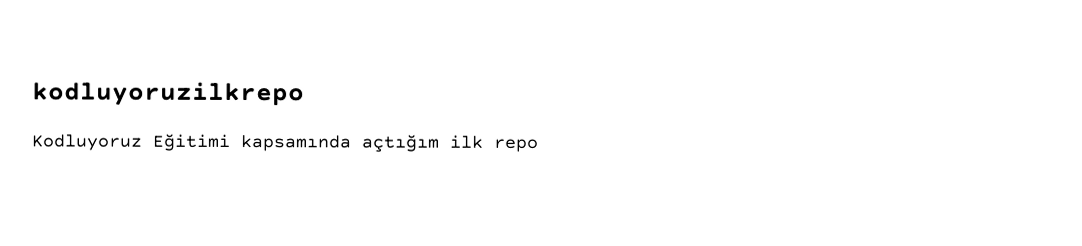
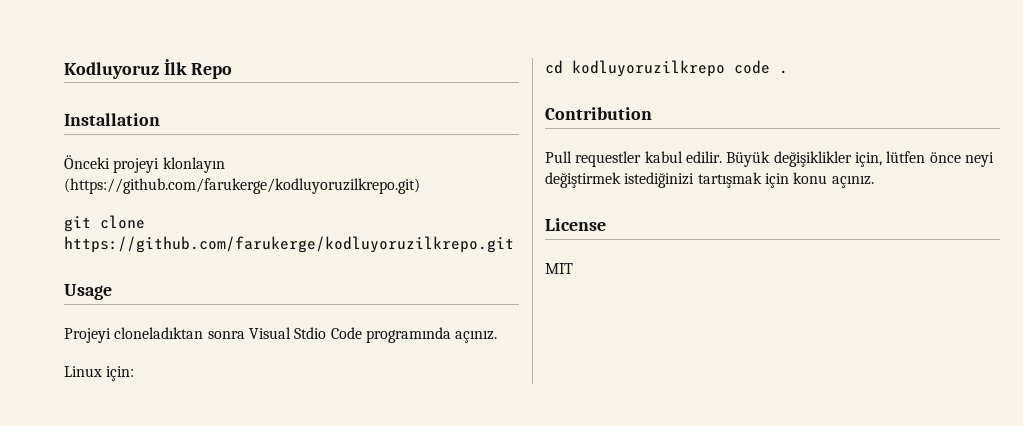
- kodluyoruzilkrepo
- Kodluyoruz Eğitimi kapsamında açtığım ilk repo
+ Kodluyoruz İlk Repo
+ Installation
+ Önceki projeyi klonlayın (https://github.com/farukerge/kodluyoruzilkrepo.git)
+ git clone https://github.com/farukerge/kodluyoruzilkrepo.git
+ Usage
+ Projeyi cloneladıktan sonra Visual Stdio Code programında açınız.
+ Linux için:
+ cd kodluyoruzilkrepo code .
+ Contribution
+ Pull requestler kabul edilir. Büyük değişiklikler için, lütfen önce neyi değiştirmek istediğinizi tartışmak için konu açınız.
+ License
+ MIT

